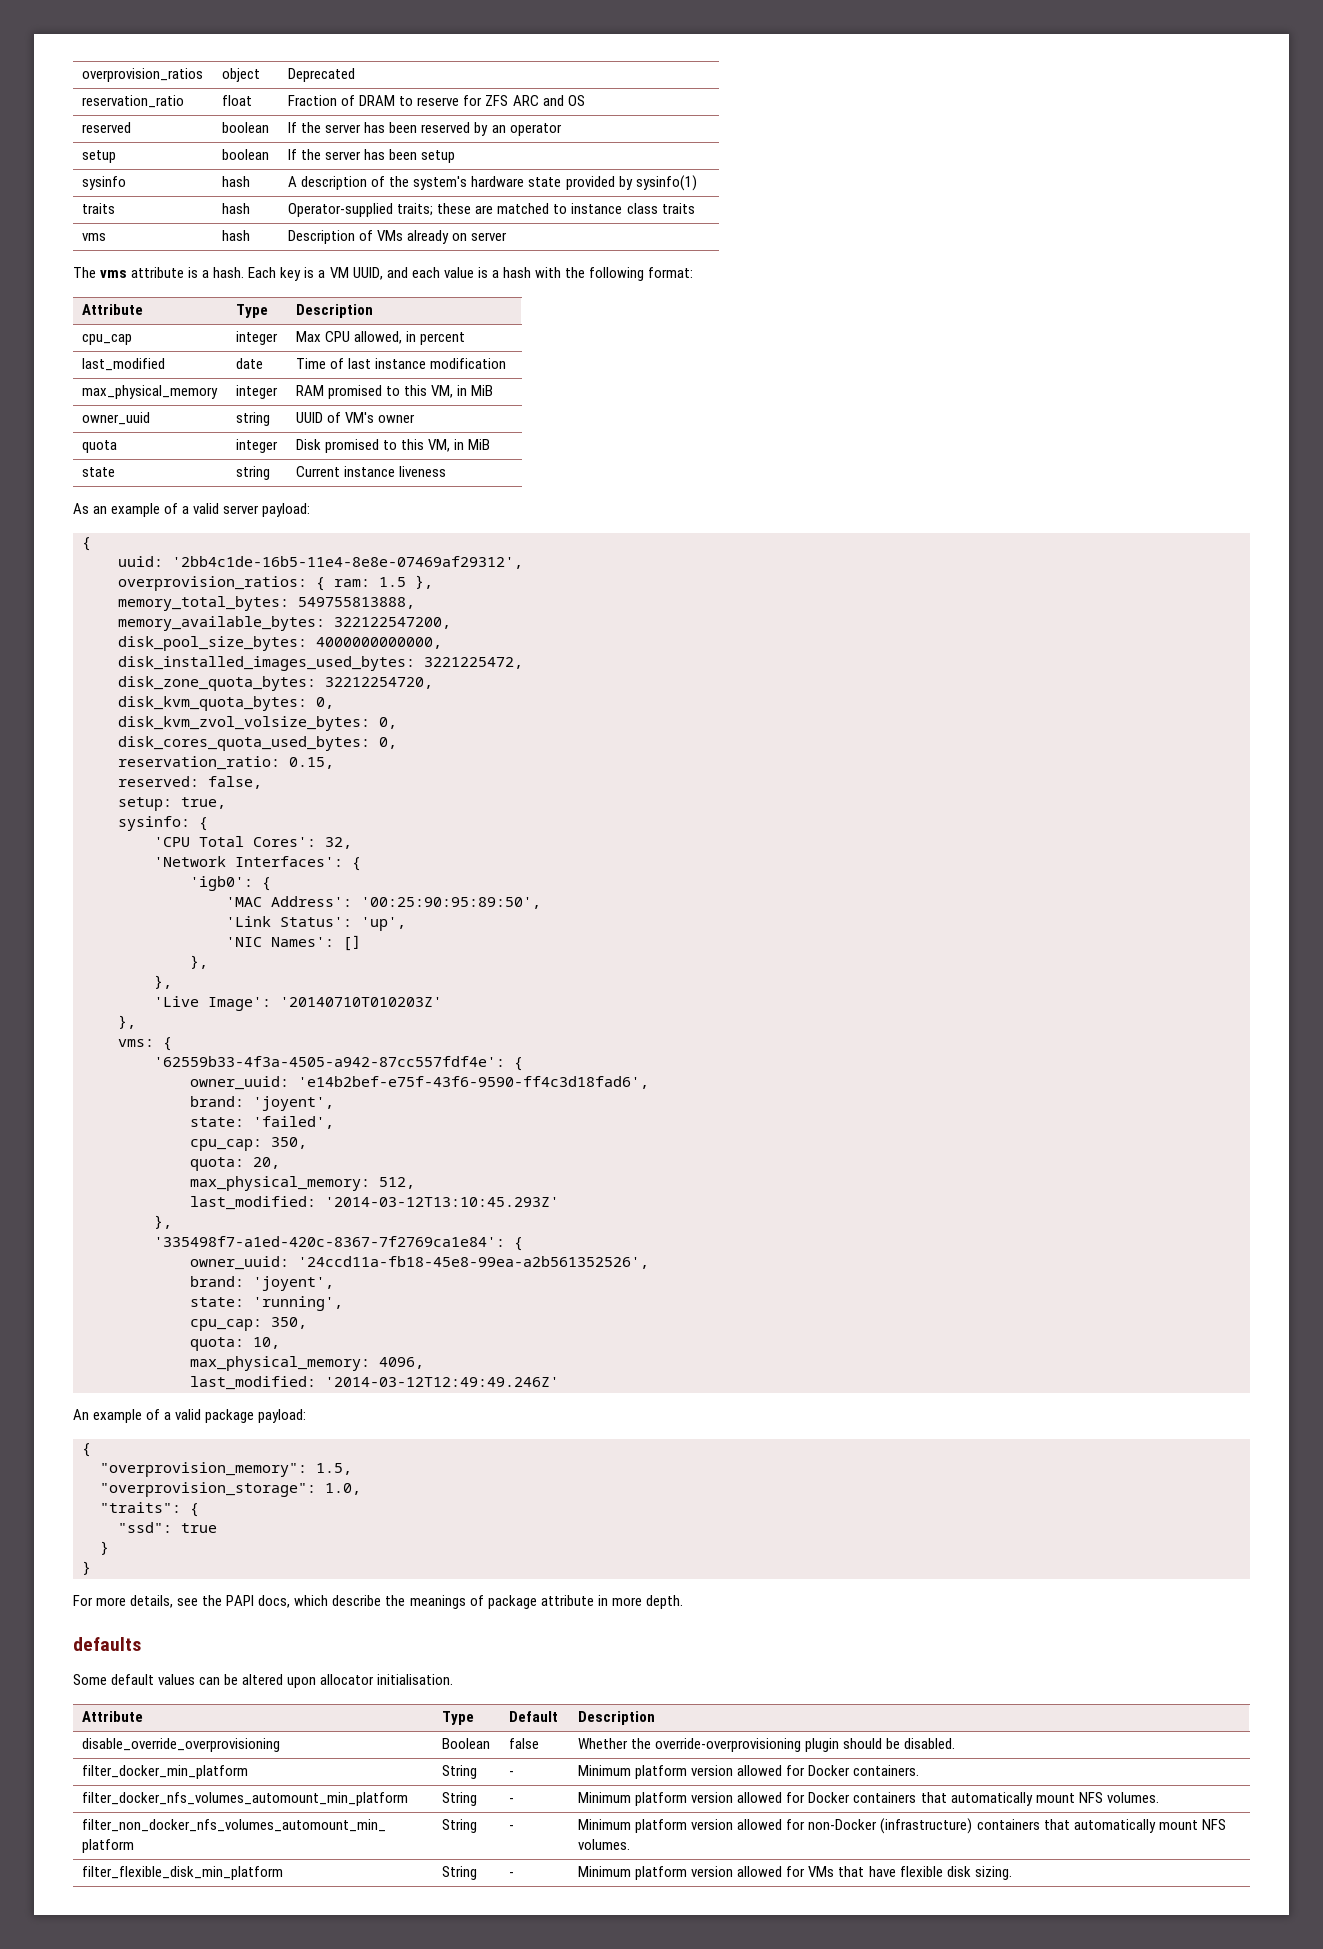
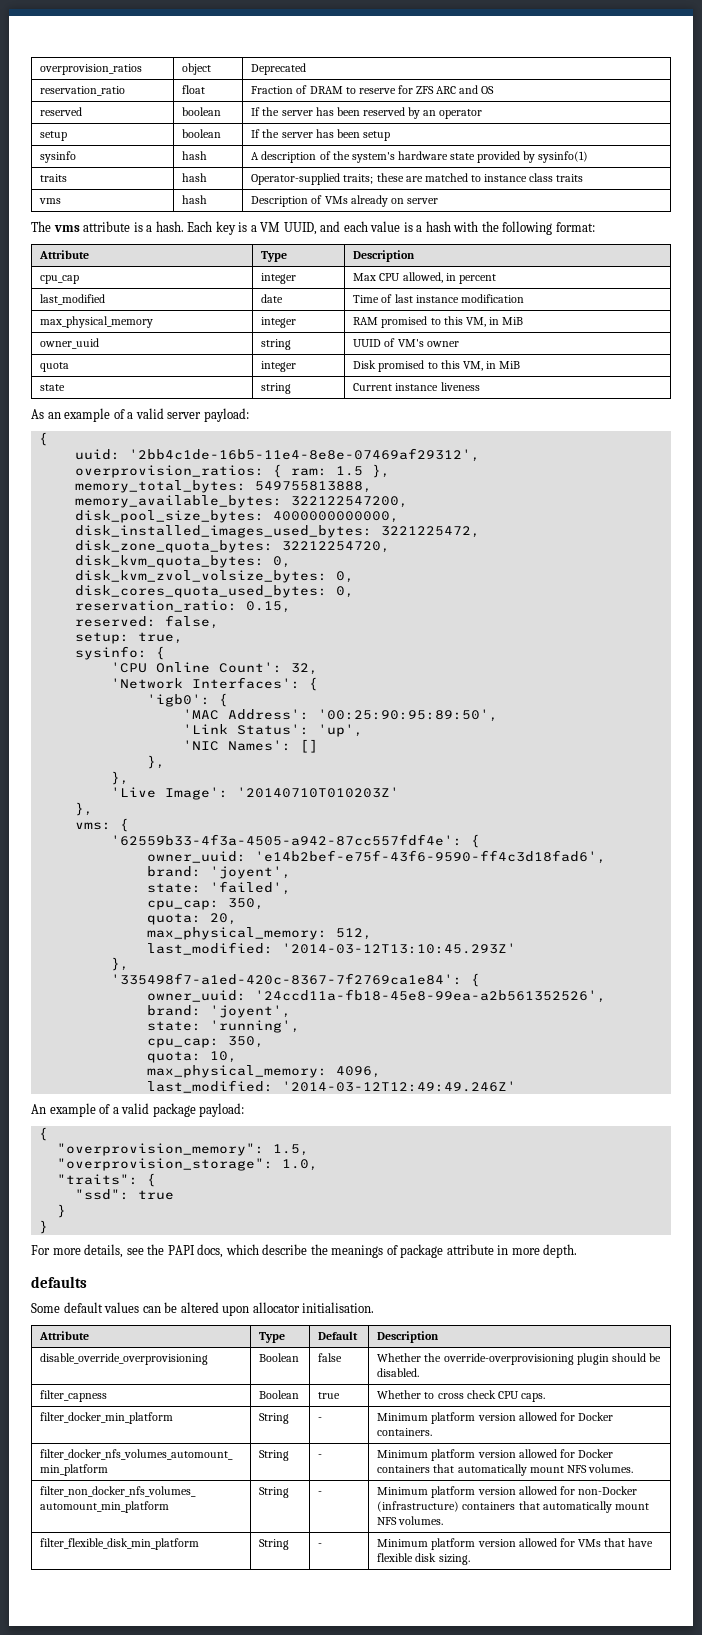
- 'CPU Total Cores': 32,
+ 'CPU Online Count': 32,
+ filter_capness | Boolean | true | Whether to cross check CPU caps.

